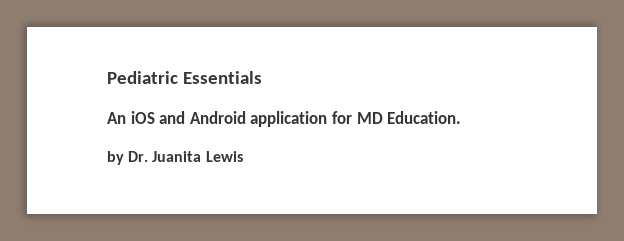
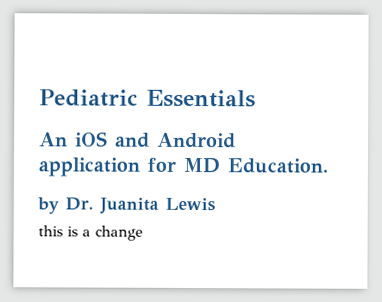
+ this is a change

